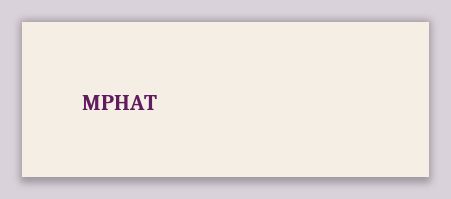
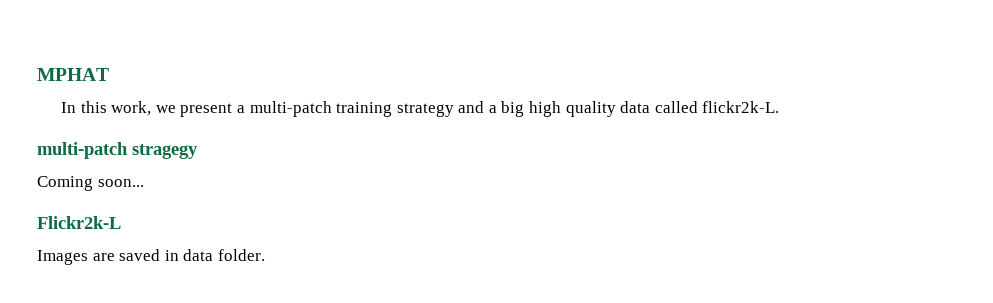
+ In this work, we present a multi-patch training strategy and a big high quality data called flickr2k-L.
+ multi-patch stragegy
+ Coming soon...
+ Flickr2k-L
+ Images are saved in data folder.

